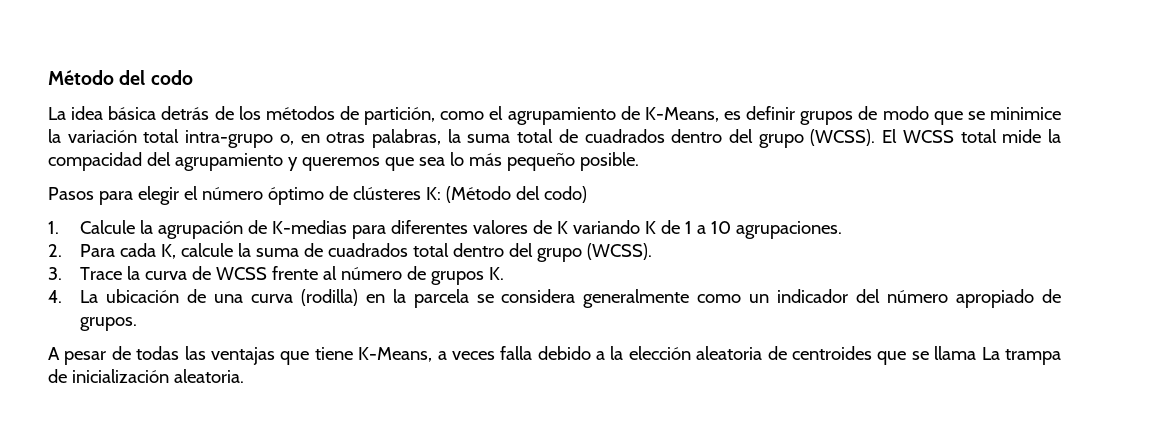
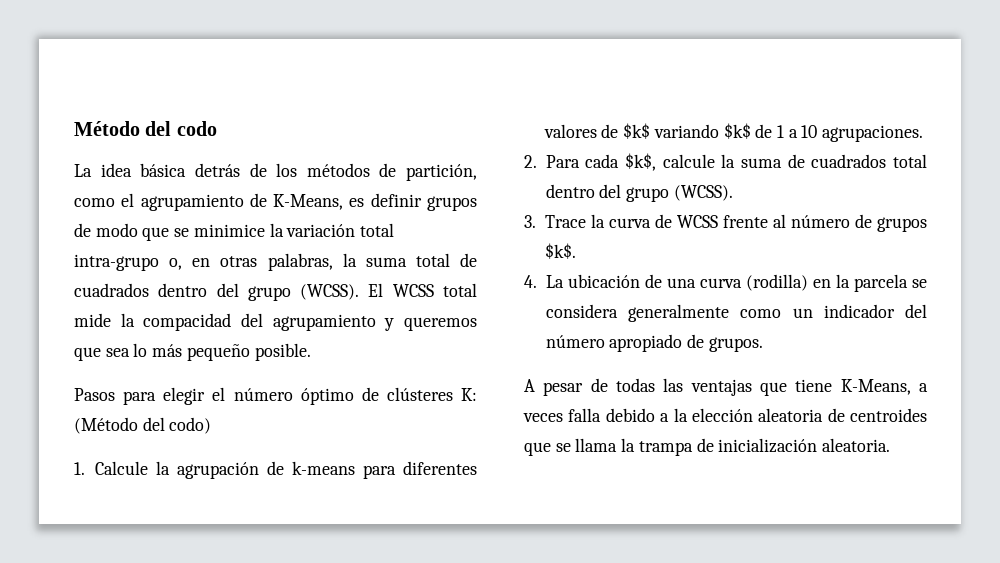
- 1. Calcule la agrupación de K-medias para diferentes valores de K variando K de 1 a 10 agrupaciones.
+ 1. Calcule la agrupación de k-means para diferentes valores de $k$ variando $k$ de 1 a 10 agrupaciones.
- 2. Para cada K, calcule la suma de cuadrados total dentro del grupo (WCSS).
+ 2. Para cada $k$, calcule la suma de cuadrados total dentro del grupo (WCSS).
- 3. Trace la curva de WCSS frente al número de grupos K.
+ 3. Trace la curva de WCSS frente al número de grupos $k$.
- A pesar de todas las ventajas que tiene K-Means, a veces falla debido a la elección aleatoria de centroides que se llama La trampa de inicialización aleatoria.
+ A pesar de todas las ventajas que tiene K-Means, a veces falla debido a la elección aleatoria de centroides que se llama la trampa de inicialización aleatoria.

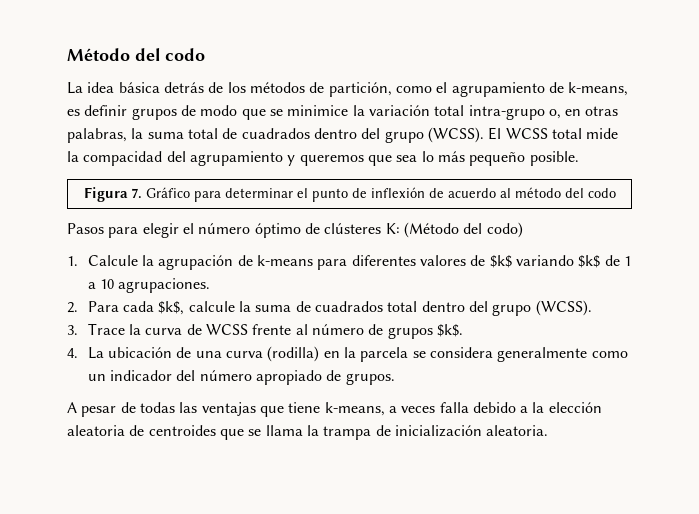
- La idea básica detrás de los métodos de partición, como el agrupamiento de K-Means, es definir grupos de modo que se minimice la variación total intra-grupo o, en otras palabras, la suma total de cuadrados dentro del grupo (WCSS).
+ La idea básica detrás de los métodos de partición, como el agrupamiento de k-means, es definir grupos de modo que se minimice la variación total intra-grupo o, en otras palabras, la suma total de cuadrados dentro del grupo (WCSS).
+ Figura 7. Gráfico para determinar el punto de inflexión de acuerdo al método del codo
- A pesar de todas las ventajas que tiene K-Means, a veces falla debido a la elección aleatoria de centroides que se llama la trampa de inicialización aleatoria.
+ A pesar de todas las ventajas que tiene k-means, a veces falla debido a la elección aleatoria de centroides que se llama la trampa de inicialización aleatoria.

